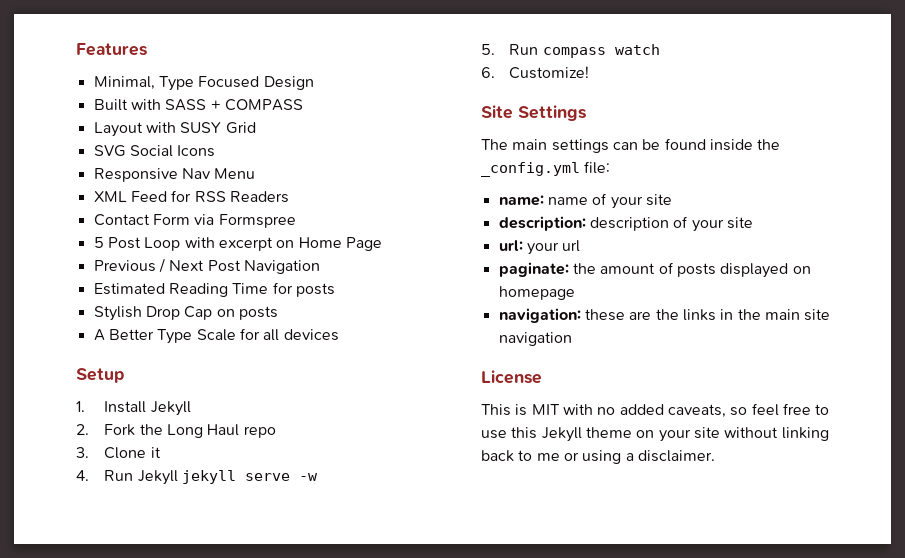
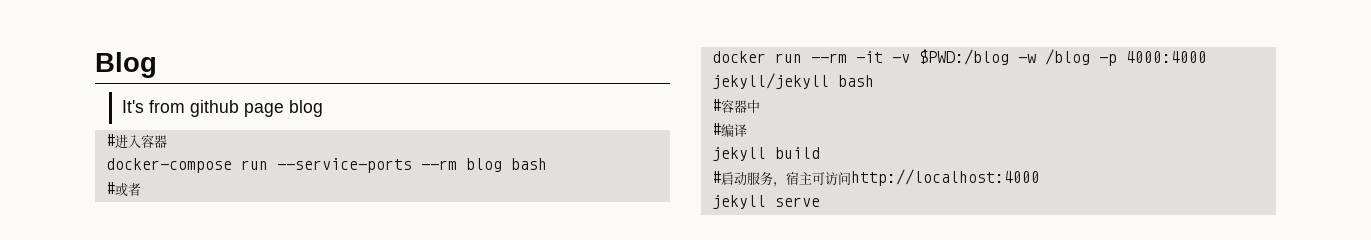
- Features
- Minimal, Type Focused Design
- Built with SASS + COMPASS
- Layout with SUSY Grid
- SVG Social Icons
- Responsive Nav Menu
- XML Feed for RSS Readers
- Contact Form via Formspree
- 5 Post Loop with excerpt on Home Page
- Previous / Next Post Navigation
- Estimated Reading Time for posts
- Stylish Drop Cap on posts
- A Better Type Scale for all devices
- Setup
- 1. Install Jekyll
- 2. Fork the Long Haul repo
- 3. Clone it
- 4. Run Jekyll jekyll serve -w
- 5. Run compass watch
- 6. Customize!
- Site Settings
- The main settings can be found inside the _config.yml file:
- name: name of your site
- description: description of your site
- url: your url
- paginate: the amount of posts displayed on homepage
- navigation: these are the links in the main site navigation
- License
- This is MIT with no added caveats, so feel free to use this Jekyll theme on your site without linking back to me or using a disclaimer.
+ Blog
+ It's from github page blog
+ #进入容器
+ docker-compose run --service-ports --rm blog bash
+ #或者
+ docker run --rm -it -v $PWD:/blog -w /blog -p 4000:4000 jekyll/jekyll bash
+ #容器中
+ #编译
+ jekyll build
+ #启动服务，宿主可访问http://localhost:4000
+ jekyll serve

